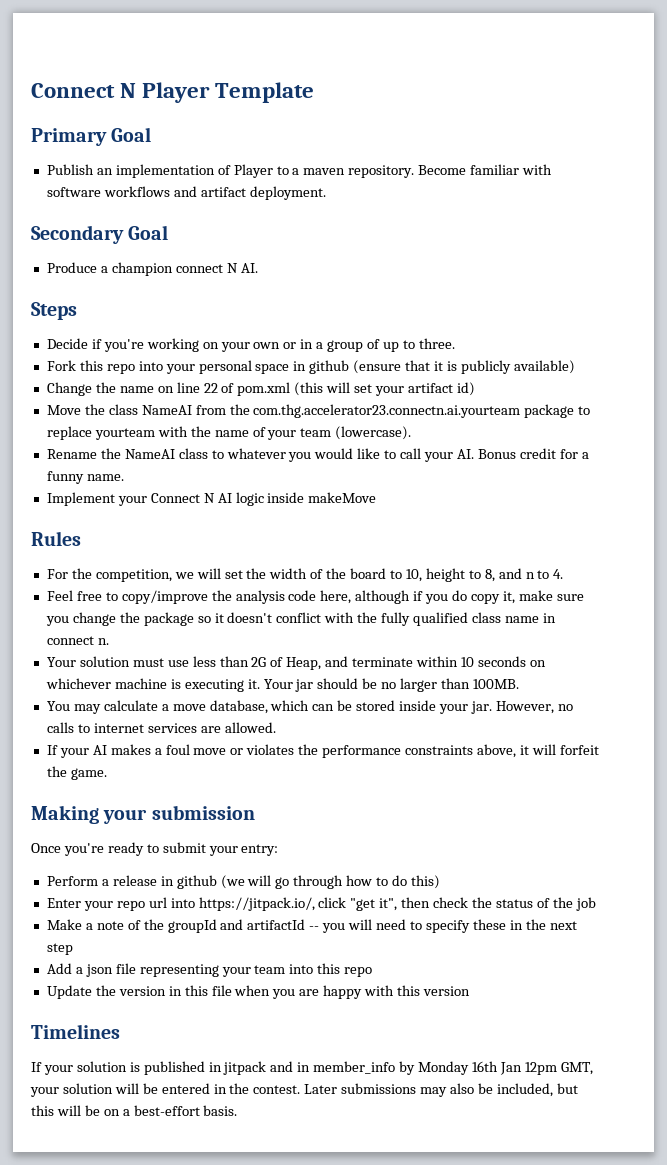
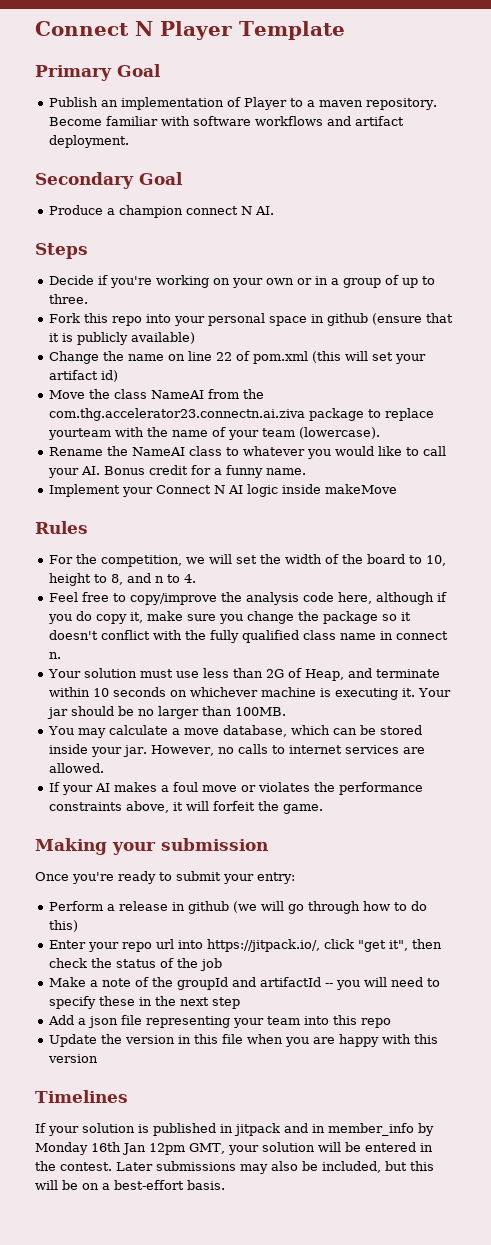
- Move the class NameAI from the com.thg.accelerator23.connectn.ai.yourteam package to replace yourteam with the name of your team (lowercase).
+ Move the class NameAI from the com.thg.accelerator23.connectn.ai.ziva package to replace yourteam with the name of your team (lowercase).

